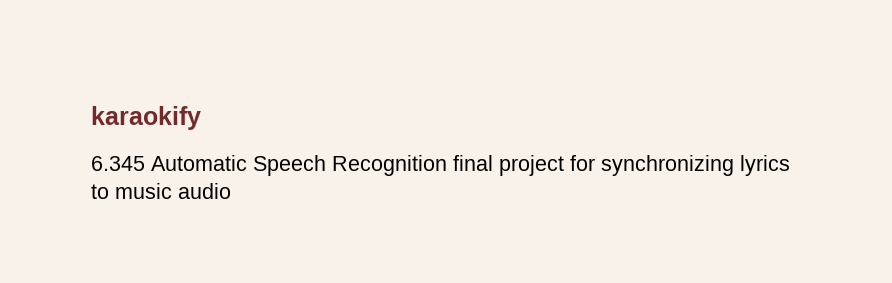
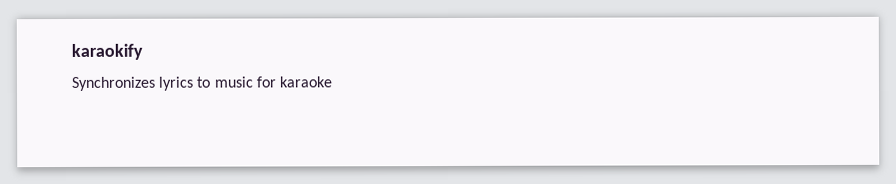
- 6.345 Automatic Speech Recognition final project for synchronizing lyrics to music audio
+ Synchronizes lyrics to music for karaoke

